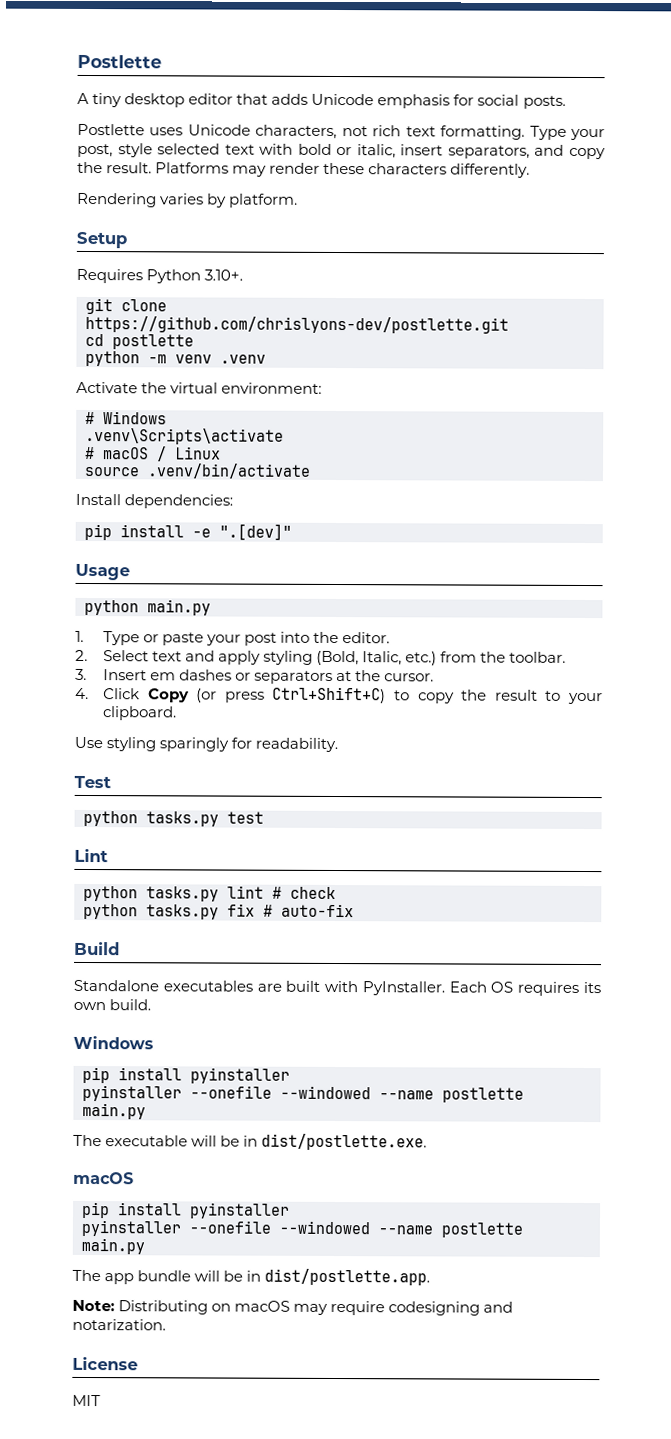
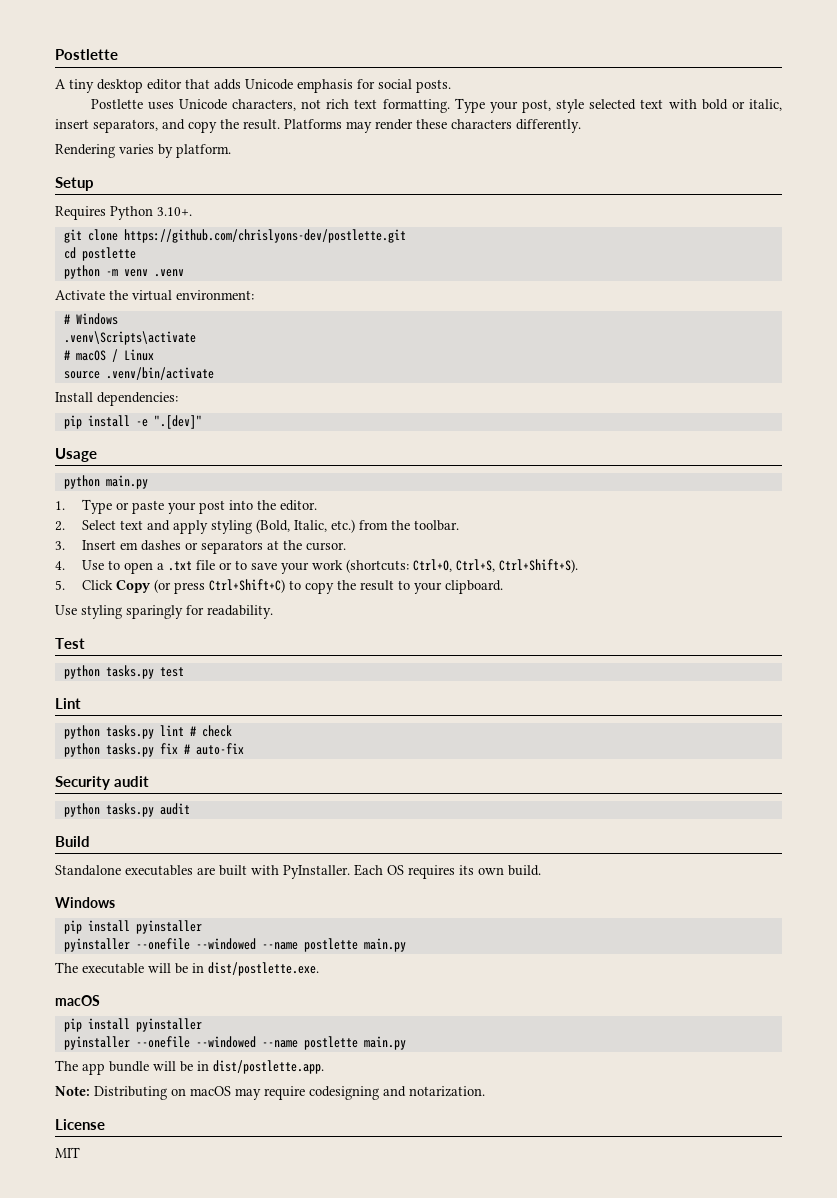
- 4. Click Copy (or press Ctrl+Shift+C) to copy the result to your clipboard.
+ 4. Use to open a .txt file or to save your work (shortcuts: Ctrl+O, Ctrl+S, Ctrl+Shift+S).
+ 5. Click Copy (or press Ctrl+Shift+C) to copy the result to your clipboard.
+ Security audit
+ python tasks.py audit

